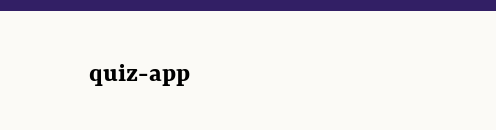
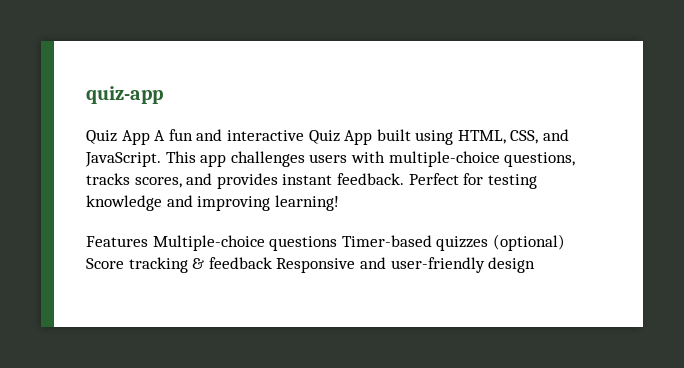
+ Quiz App A fun and interactive Quiz App built using HTML, CSS, and JavaScript. This app challenges users with multiple-choice questions, tracks scores, and provides instant feedback. Perfect for testing knowledge and improving learning!
+ Features Multiple-choice questions Timer-based quizzes (optional) Score tracking & feedback Responsive and user-friendly design

